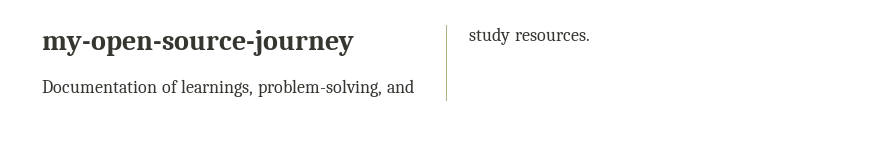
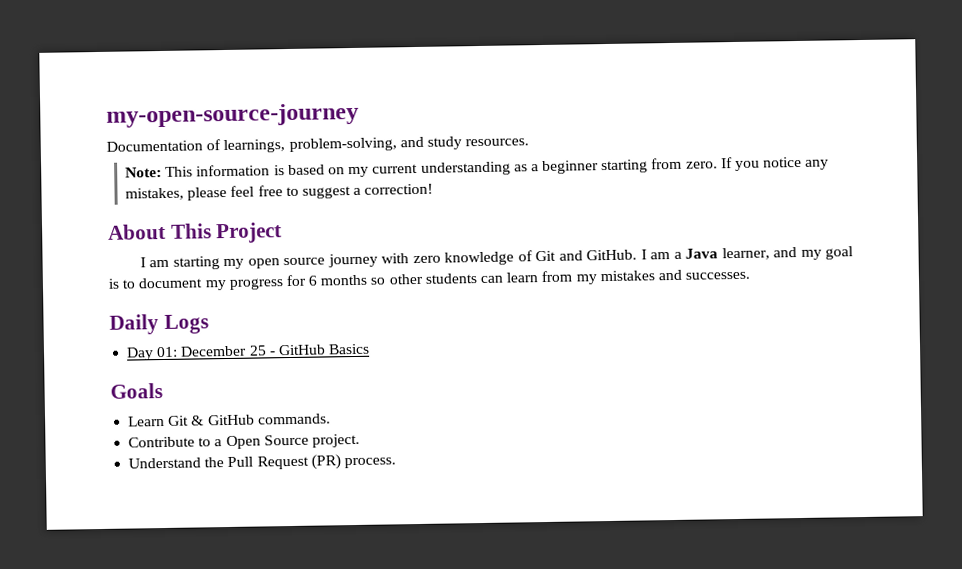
+ Note: This information is based on my current understanding as a beginner starting from zero. If you notice any mistakes, please feel free to suggest a correction!
+ About This Project
+ I am starting my open source journey with zero knowledge of Git and GitHub. I am a Java learner, and my goal is to document my progress for 6 months so other students can learn from my mistakes and successes.
+ Daily Logs
+ Day 01: December 25 - GitHub Basics
+ Goals
+ Learn Git & GitHub commands.
+ Contribute to a Open Source project.
+ Understand the Pull Request (PR) process.

